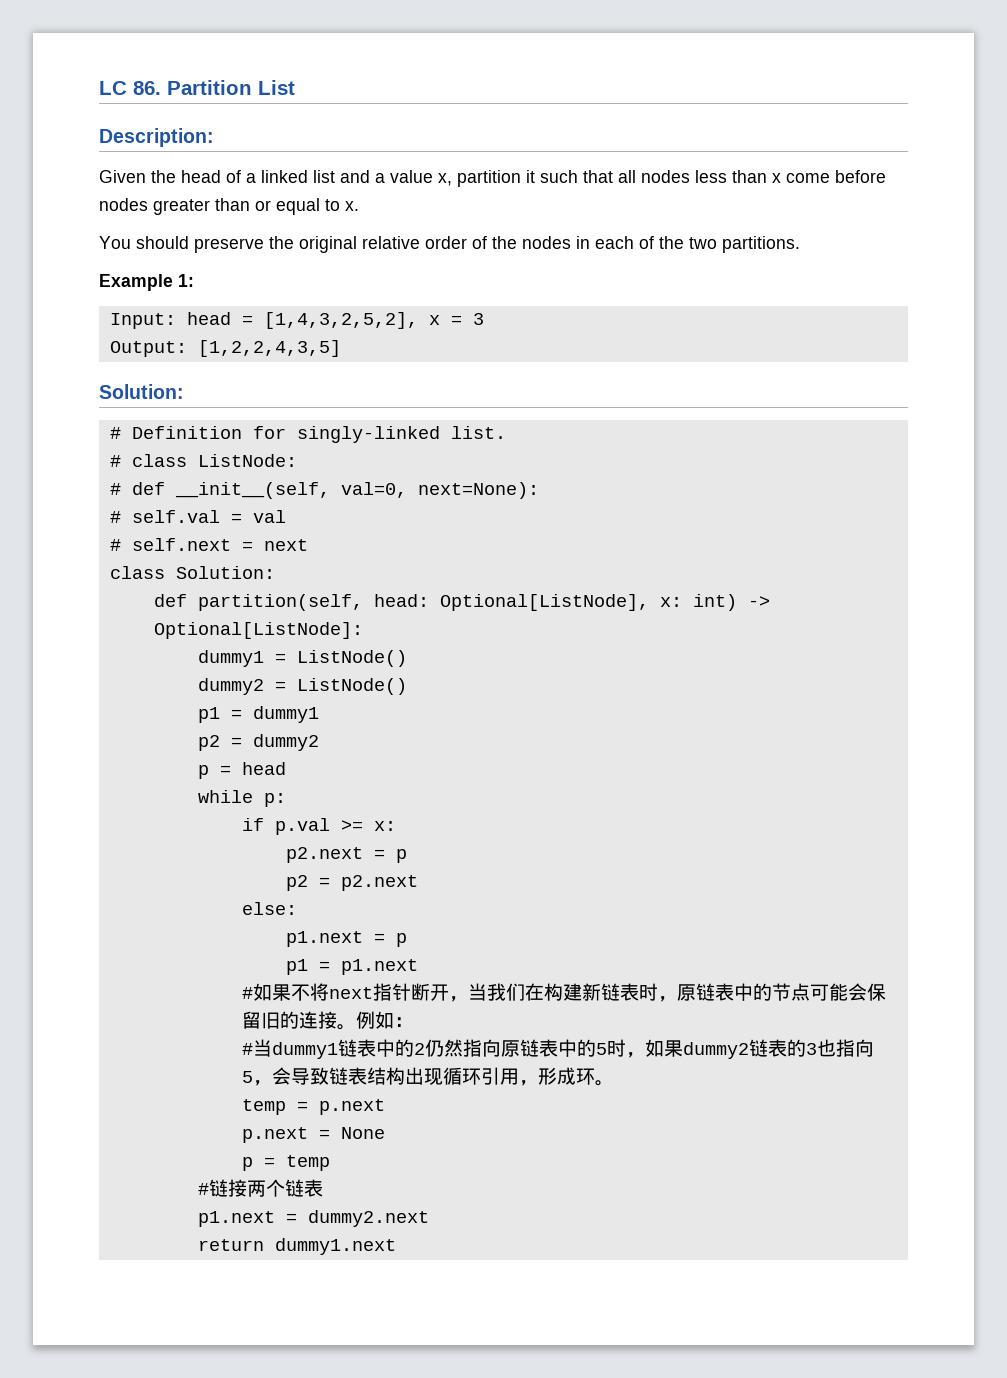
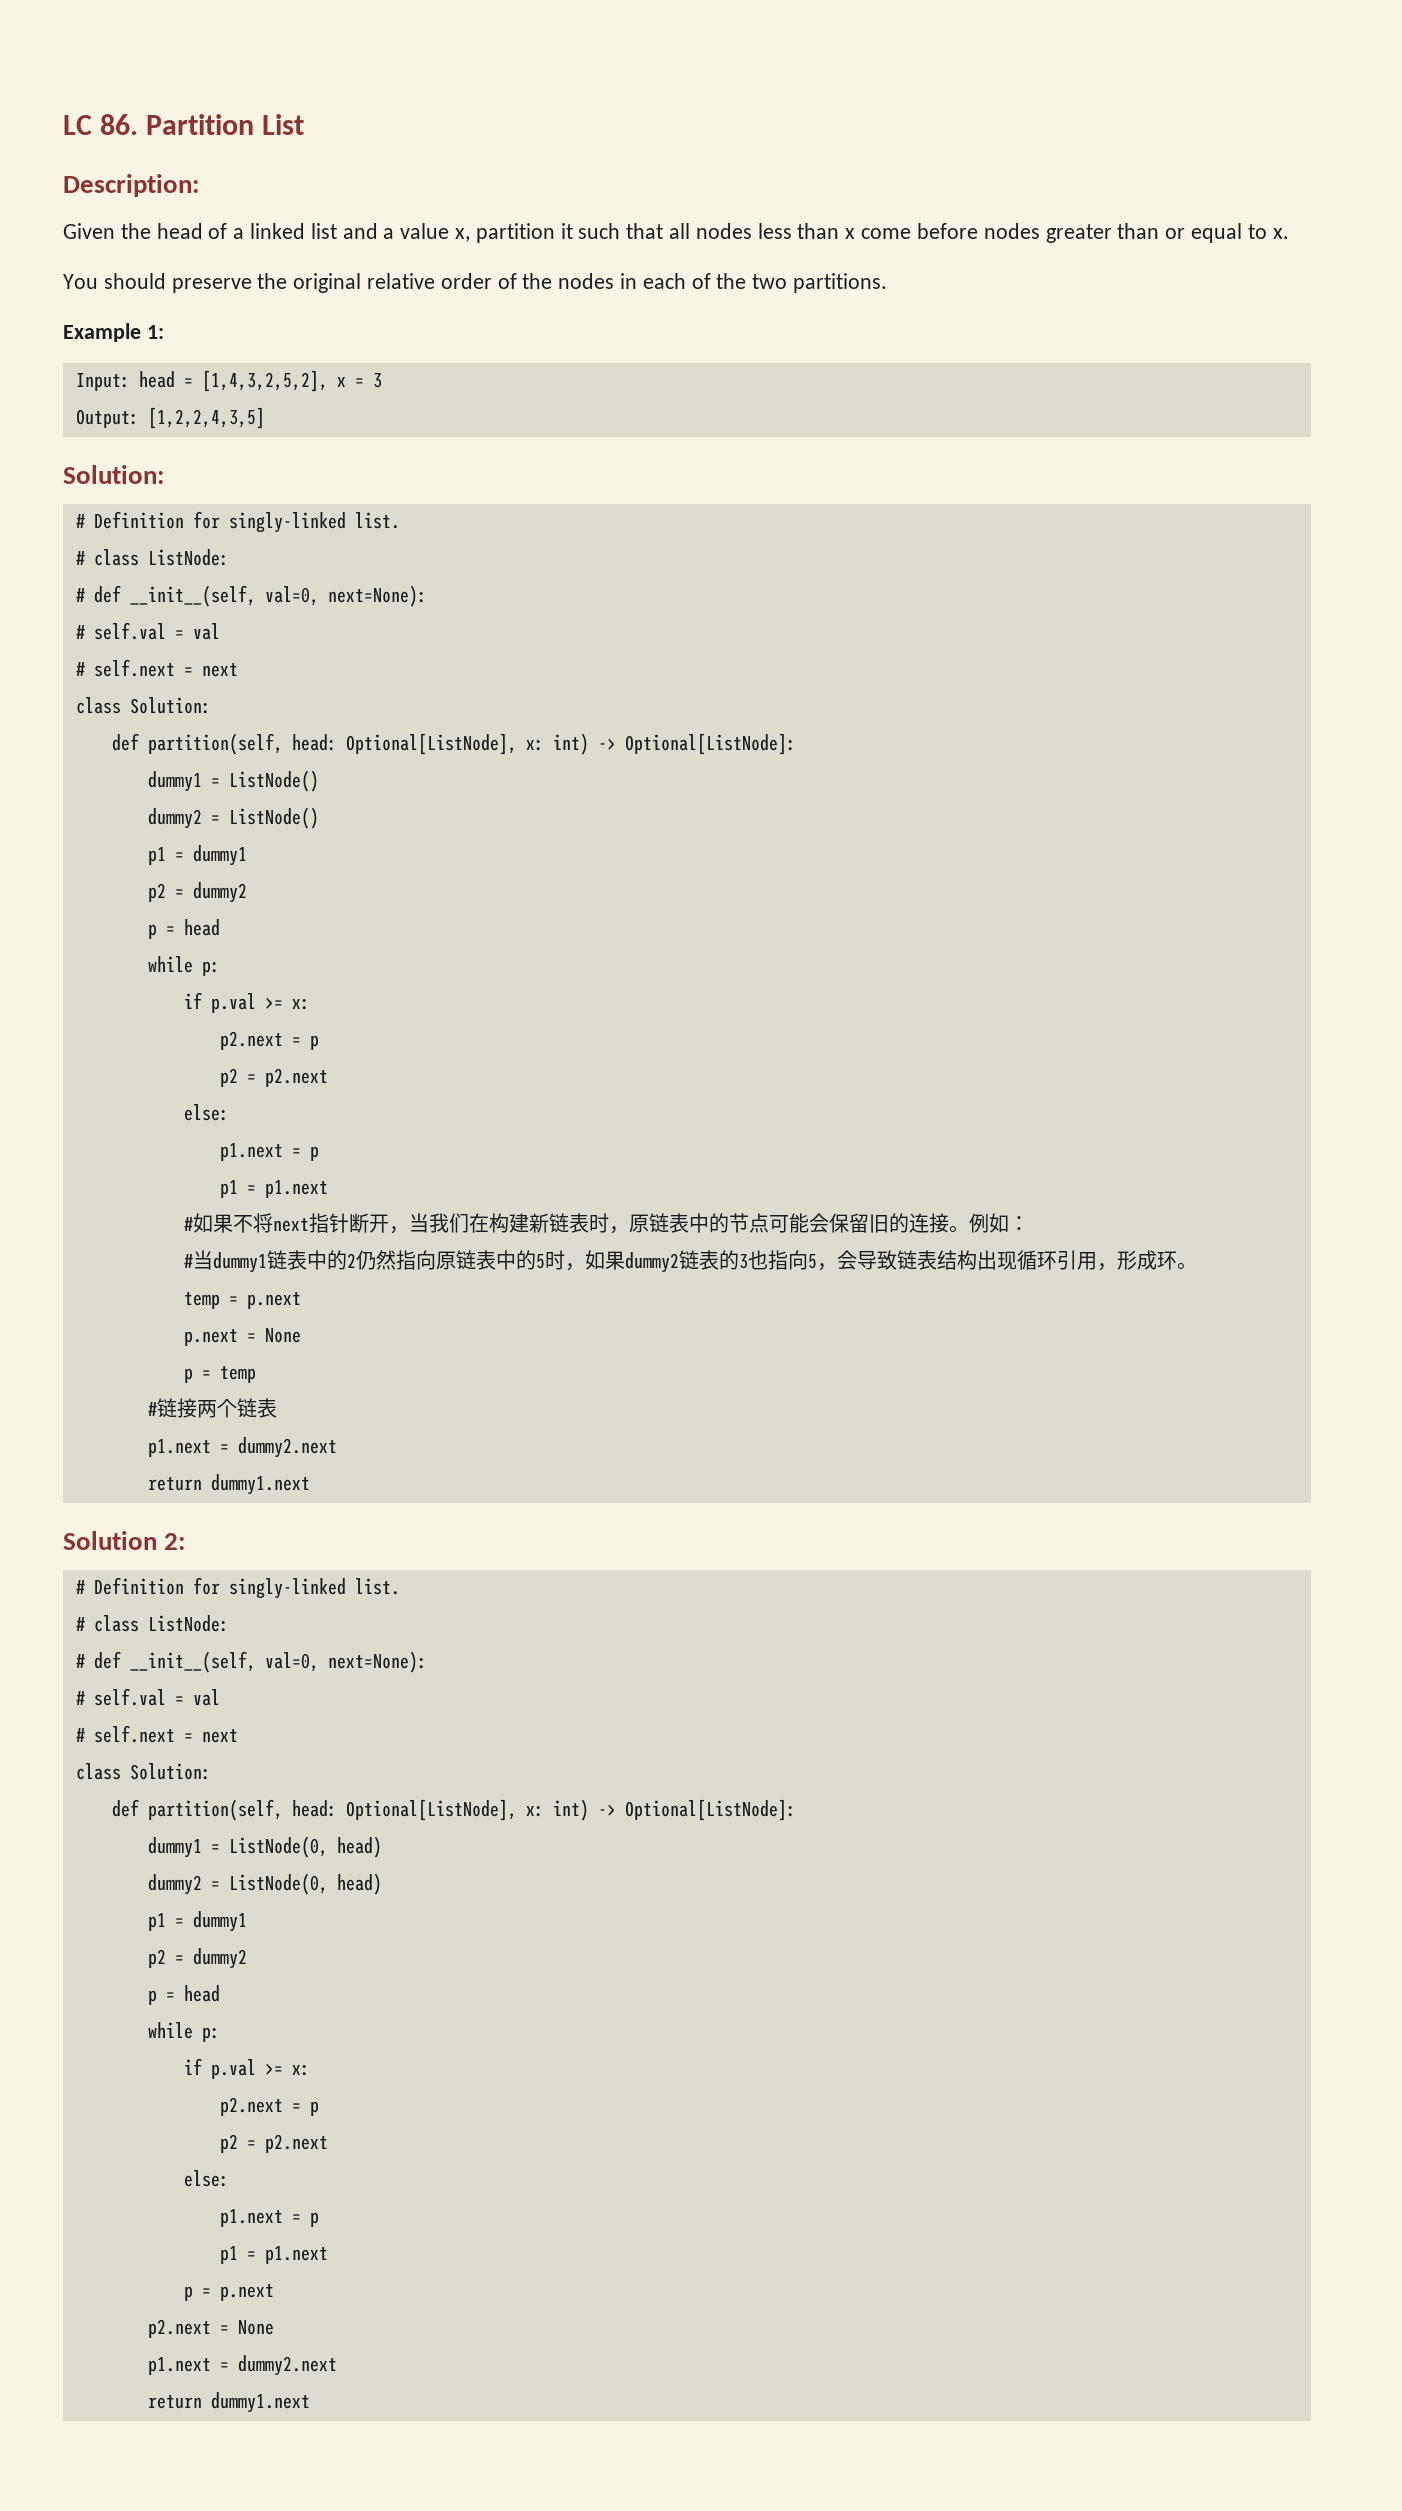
+ Solution 2:
+ # Definition for singly-linked list.
+ # class ListNode:
+ # def __init__(self, val=0, next=None):
+ # self.val = val
+ # self.next = next
+ class Solution:
+ def partition(self, head: Optional[ListNode], x: int) -> Optional[ListNode]:
+ dummy1 = ListNode(0, head)
+ dummy2 = ListNode(0, head)
+ p1 = dummy1
+ p2 = dummy2
+ p = head
+ while p:
+ if p.val >= x:
+ p2.next = p
+ p2 = p2.next
+ else:
+ p1.next = p
+ p1 = p1.next
+ p = p.next
+ p2.next = None
+ p1.next = dummy2.next
+ return dummy1.next

